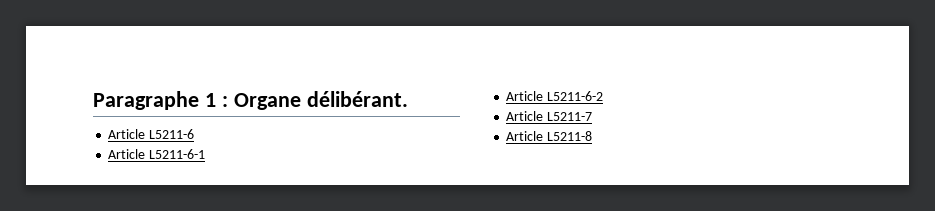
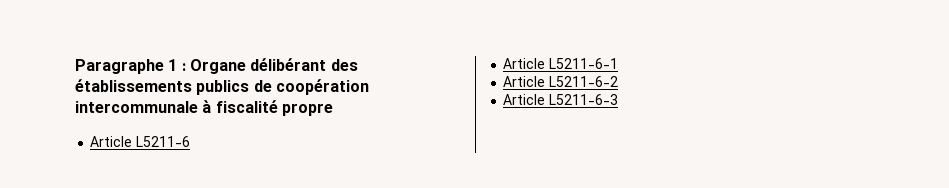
- Paragraphe 1 : Organe délibérant.
+ Paragraphe 1 : Organe délibérant des établissements publics de coopération intercommunale à fiscalité propre
- Article L5211-7
- Article L5211-8
+ Article L5211-6-3

